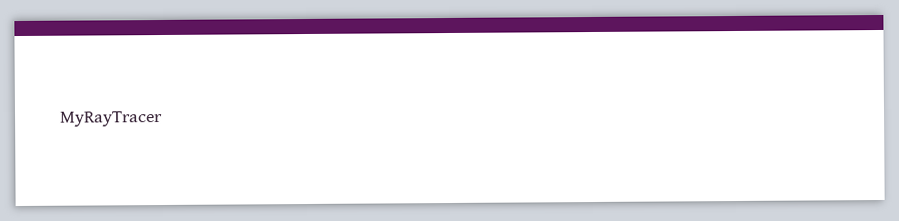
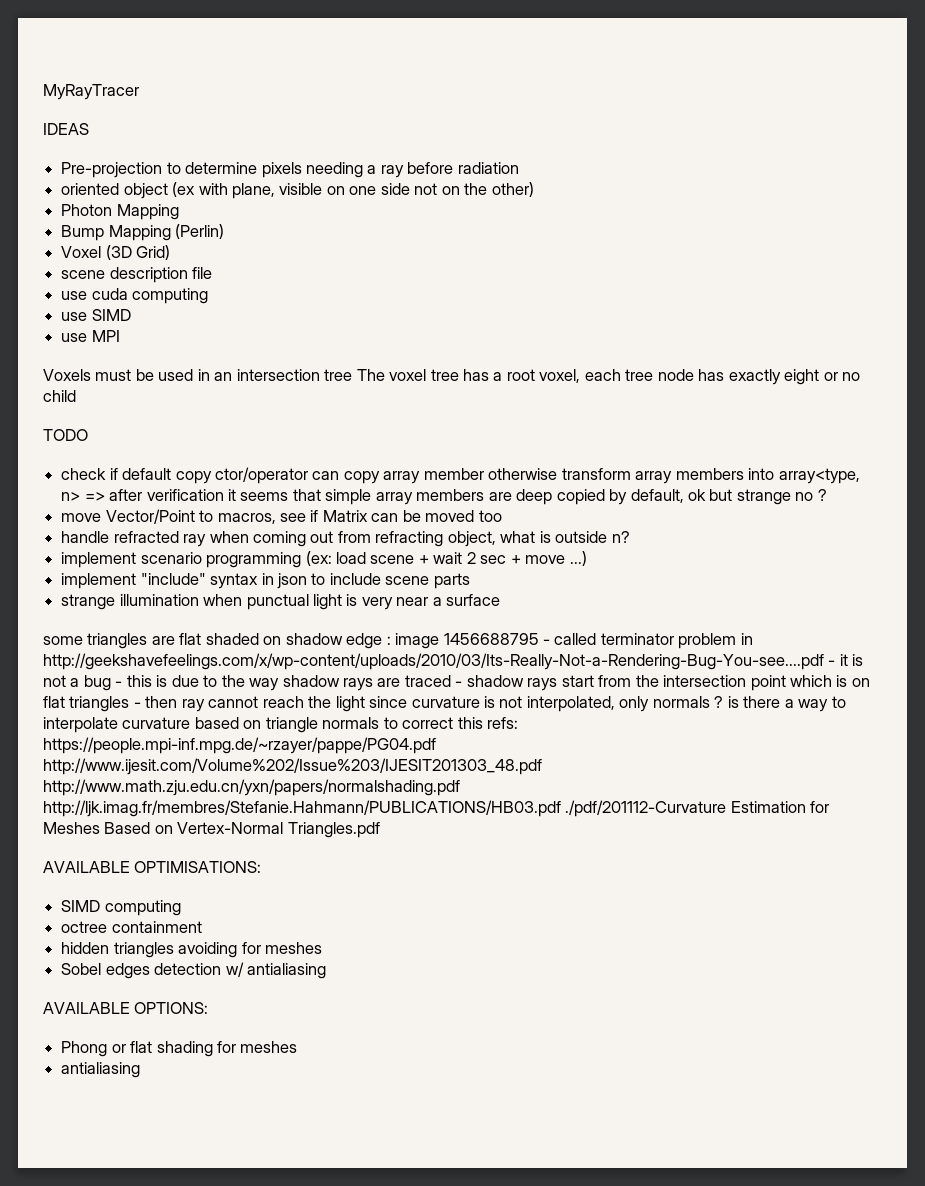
+ IDEAS
+ Pre-projection to determine pixels needing a ray before radiation
+ oriented object (ex with plane, visible on one side not on the other)
+ Photon Mapping
+ Bump Mapping (Perlin)
+ Voxel (3D Grid)
+ scene description file
+ use cuda computing
+ use SIMD
+ use MPI
+ Voxels must be used in an intersection tree The voxel tree has a root voxel, each tree node has exactly eight or no child
+ TODO
+ check if default copy ctor/operator can copy array member otherwise transform array members into array<type, n> => after verification it seems that simple array members are deep copied by default, ok but strange no ?
+ move Vector/Point to macros, see if Matrix can be moved too
+ handle refracted ray when coming out from refracting object, what is outside n?
+ implement scenario programming (ex: load scene + wait 2 sec + move ...)
+ implement "include" syntax in json to include scene parts
+ strange illumination when punctual light is very near a surface
+ some triangles are flat shaded on shadow edge : image 1456688795 - called terminator problem in http://geekshavefeelings.com/x/wp-content/uploads/2010/03/Its-Really-Not-a-Rendering-Bug-You-see....pdf - it is not a bug - this is due to the way shadow rays are traced - shadow rays start from the intersection point which is on flat triangles - then ray cannot reach the light since curvature is not interpolated, only normals ? is there a way to interpolate curvature based on triangle normals to correct this refs: https://people.mpi-inf.mpg.de/~rzayer/pappe/PG04.pdf http://www.ijesit.com/Volume%202/Issue%203/IJESIT201303_48.pdf http://www.math.zju.edu.cn/yxn/papers/normalshading.pdf http://ljk.imag.fr/membres/Stefanie.Hahmann/PUBLICATIONS/HB03.pdf ./pdf/201112-Curvature Estimation for Meshes Based on Vertex-Normal Triangles.pdf
+ AVAILABLE OPTIMISATIONS:
+ SIMD computing
+ octree containment
+ hidden triangles avoiding for meshes
+ Sobel edges detection w/ antialiasing
+ AVAILABLE OPTIONS:
+ Phong or flat shading for meshes
+ antialiasing

